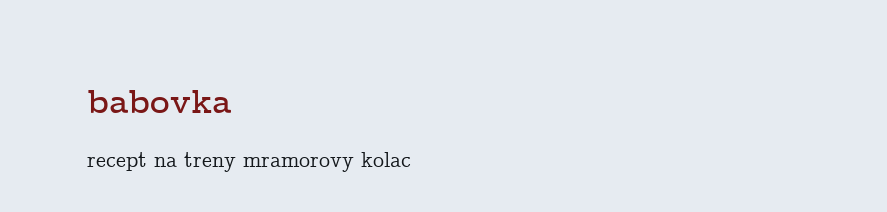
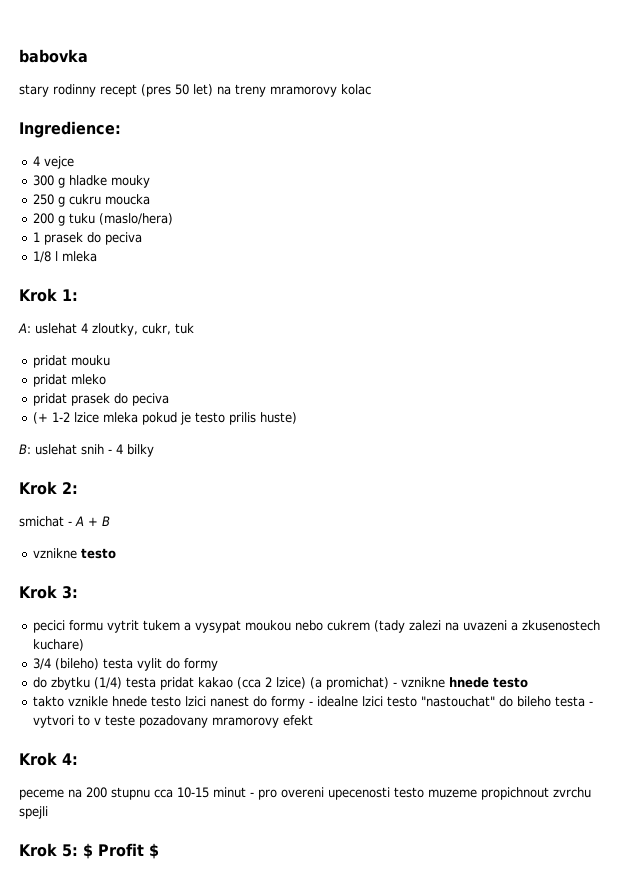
- recept na treny mramorovy kolac
+ stary rodinny recept (pres 50 let) na treny mramorovy kolac
+ Ingredience:
+ 4 vejce
+ 300 g hladke mouky
+ 250 g cukru moucka
+ 200 g tuku (maslo/hera)
+ 1 prasek do peciva
+ 1/8 l mleka
+ Krok 1:
+ A: uslehat 4 zloutky, cukr, tuk
+ pridat mouku
+ pridat mleko
+ pridat prasek do peciva
+ (+ 1-2 lzice mleka pokud je testo prilis huste)
+ B: uslehat snih - 4 bilky
+ Krok 2:
+ smichat - A + B
+ vznikne testo
+ Krok 3:
+ pecici formu vytrit tukem a vysypat moukou nebo cukrem (tady zalezi na uvazeni a zkusenostech kuchare)
+ 3/4 (bileho) testa vylit do formy
+ do zbytku (1/4) testa pridat kakao (cca 2 lzice) (a promichat) - vznikne hnede testo
+ takto vznikle hnede testo lzici nanest do formy - idealne lzici testo "nastouchat" do bileho testa - vytvori to v teste pozadovany mramorovy efekt
+ Krok 4:
+ peceme na 200 stupnu cca 10-15 minut - pro overeni upecenosti testo muzeme propichnout zvrchu spejli
+ Krok 5: $ Profit $

